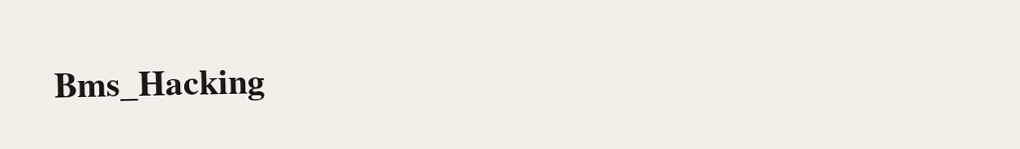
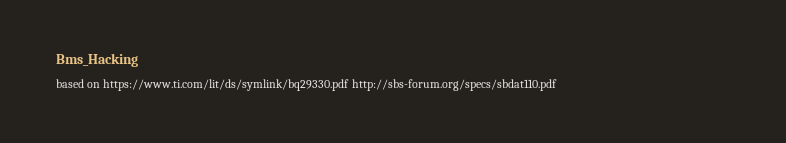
+ based on https://www.ti.com/lit/ds/symlink/bq29330.pdf http://sbs-forum.org/specs/sbdat110.pdf

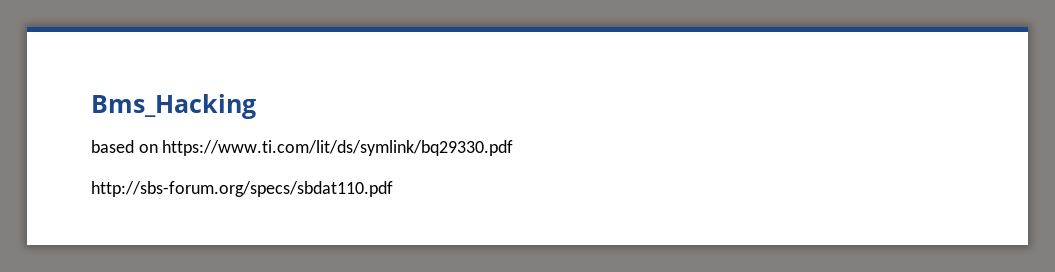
- based on https://www.ti.com/lit/ds/symlink/bq29330.pdf http://sbs-forum.org/specs/sbdat110.pdf
+ based on https://www.ti.com/lit/ds/symlink/bq29330.pdf
+ http://sbs-forum.org/specs/sbdat110.pdf

